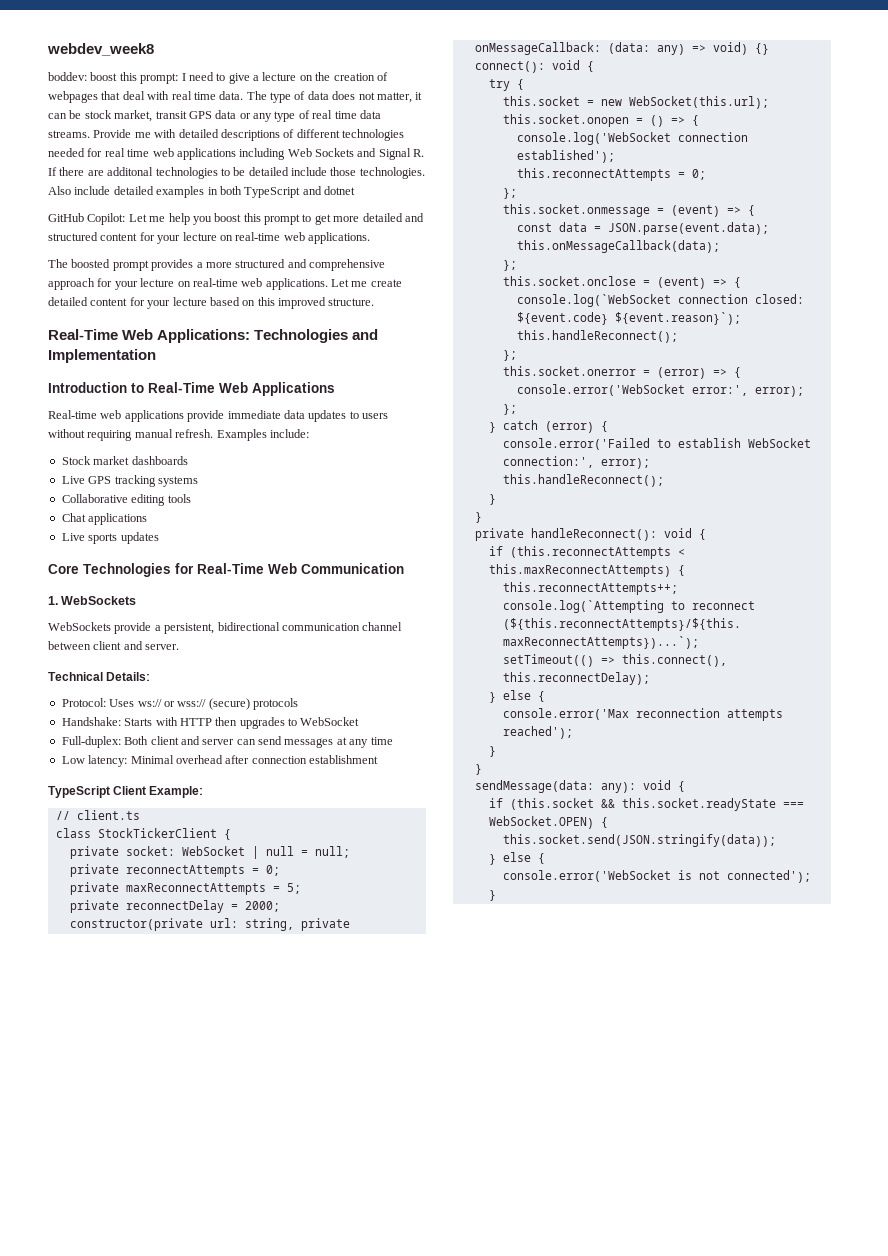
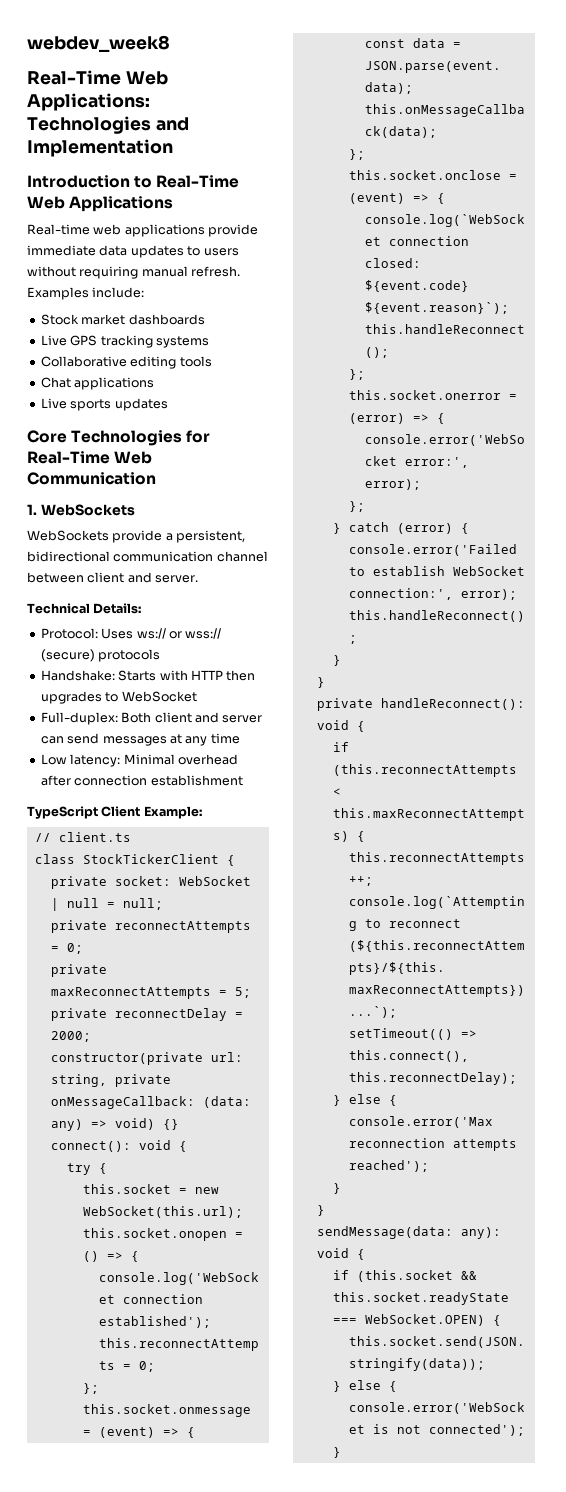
- boddev: boost this prompt: I need to give a lecture on the creation of webpages that deal with real time data. The type of data does not matter, it can be stock market, transit GPS data or any type of real time data streams. Provide me with detailed descriptions of different technologies needed for real time web applications including Web Sockets and Signal R. If there are additonal technologies to be detailed include those technologies. Also include detailed examples in both TypeScript and dotnet
- GitHub Copilot: Let me help you boost this prompt to get more detailed and structured content for your lecture on real-time web applications.
- The boosted prompt provides a more structured and comprehensive approach for your lecture on real-time web applications. Let me create detailed content for your lecture based on this improved structure.

